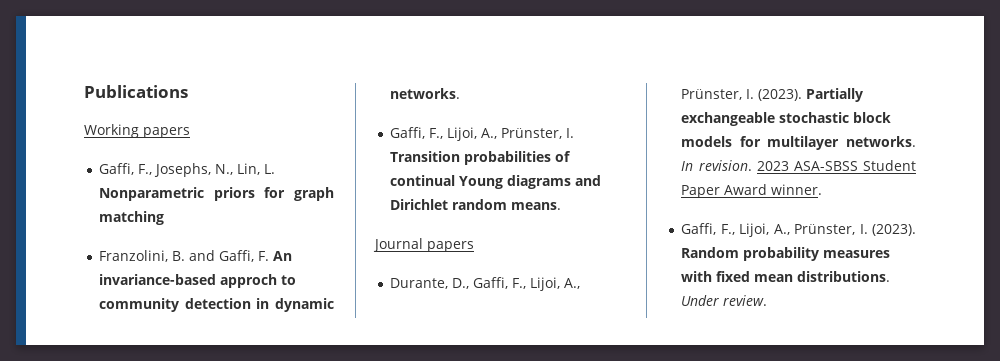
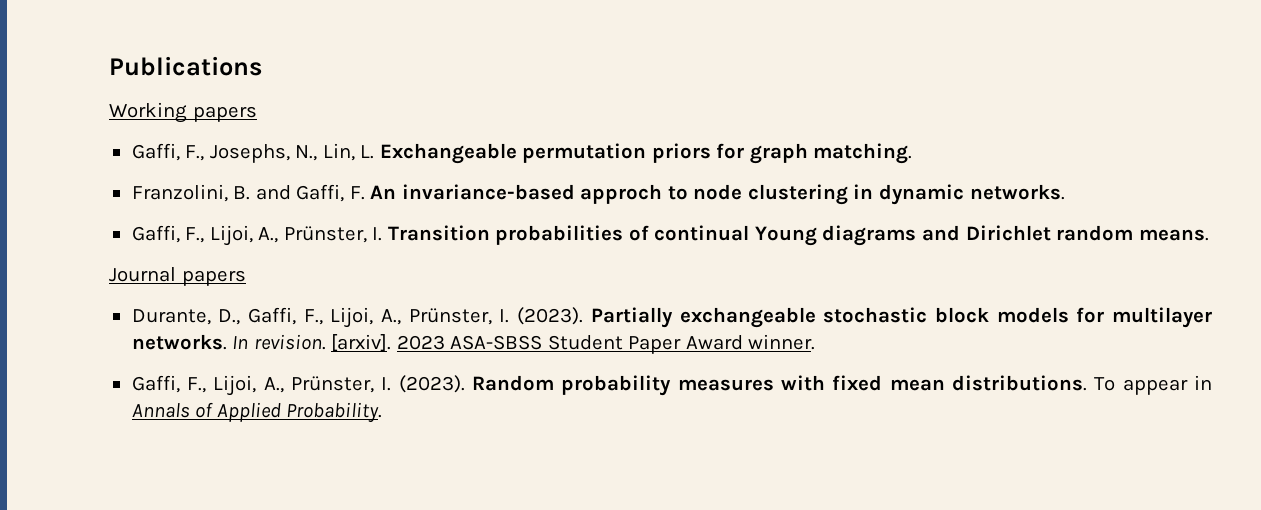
- Gaffi, F., Josephs, N., Lin, L. Nonparametric priors for graph matching
+ Gaffi, F., Josephs, N., Lin, L. Exchangeable permutation priors for graph matching.
- Franzolini, B. and Gaffi, F. An invariance-based approch to community detection in dynamic networks.
+ Franzolini, B. and Gaffi, F. An invariance-based approch to node clustering in dynamic networks.
+ [arxiv].
- Under review.
+ To appear in Annals of Applied Probability.

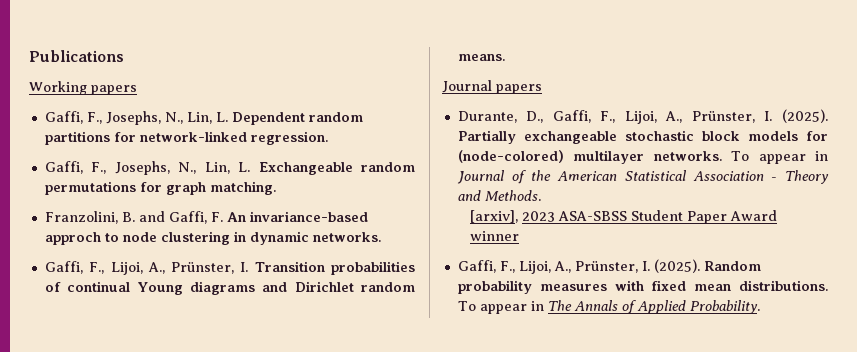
+ Gaffi, F., Josephs, N., Lin, L. Dependent random partitions for network-linked regression.
- Gaffi, F., Josephs, N., Lin, L. Exchangeable permutation priors for graph matching.
+ Gaffi, F., Josephs, N., Lin, L. Exchangeable random permutations for graph matching.
- Durante, D., Gaffi, F., Lijoi, A., Prünster, I. (2023).
+ Durante, D., Gaffi, F., Lijoi, A., Prünster, I. (2025).
- Partially exchangeable stochastic block models for multilayer networks.
+ Partially exchangeable stochastic block models for (node-colored) multilayer networks.
- In revision. [arxiv]. 2023 ASA-SBSS Student Paper Award winner.
- Gaffi, F., Lijoi, A., Prünster, I. (2023).
+ To appear in Journal of the American Statistical Association - Theory and Methods.
+ [arxiv], 2023 ASA-SBSS Student Paper Award winner
+ Gaffi, F., Lijoi, A., Prünster, I. (2025).
- To appear in Annals of Applied Probability.
+ To appear in The Annals of Applied Probability.

